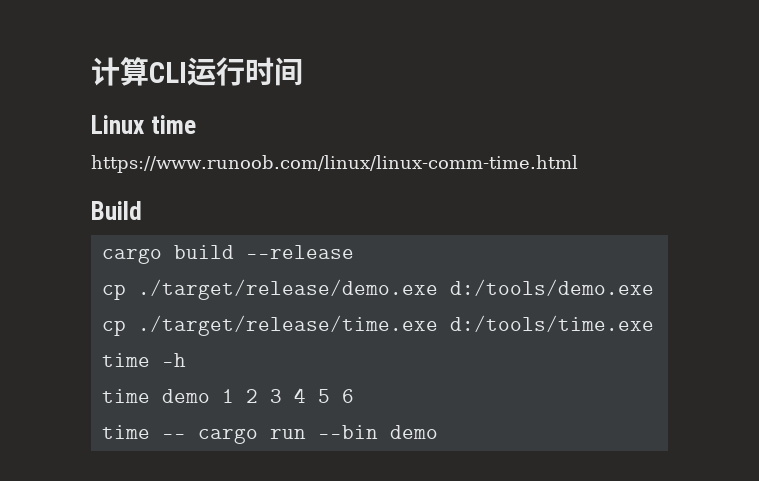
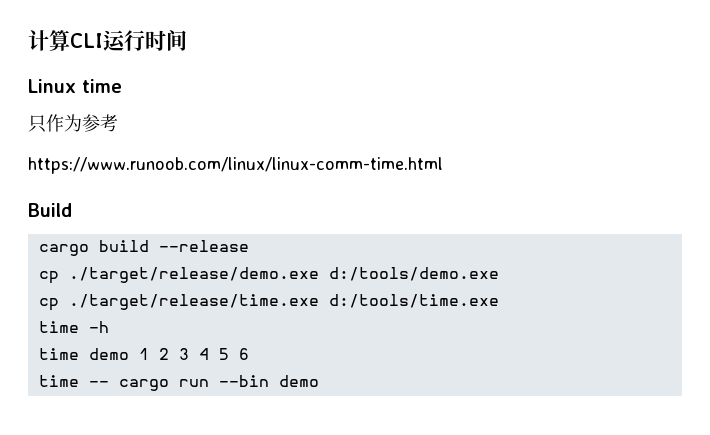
+ 只作为参考

